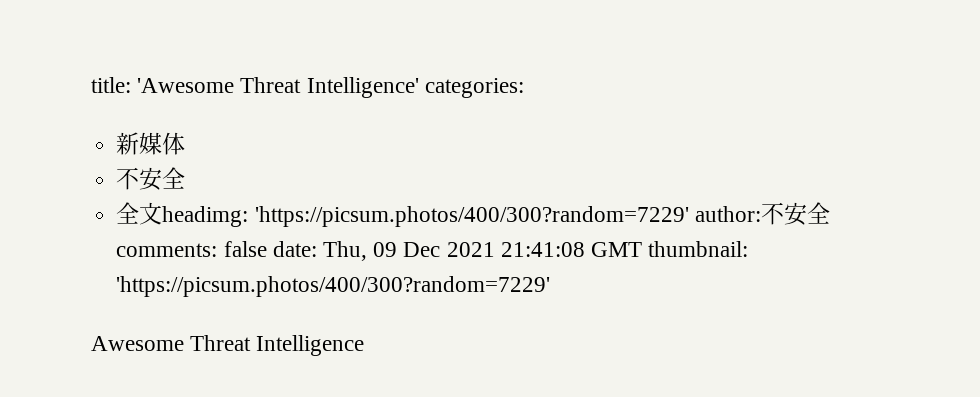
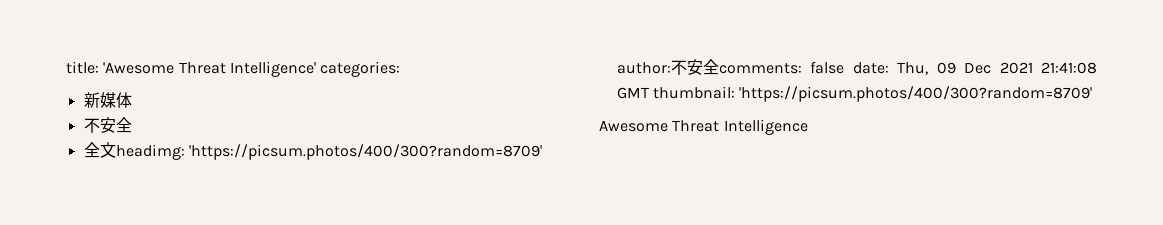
- 全文headimg: 'https://picsum.photos/400/300?random=7229' author:不安全comments: false date: Thu, 09 Dec 2021 21:41:08 GMT thumbnail: 'https://picsum.photos/400/300?random=7229'
+ 全文headimg: 'https://picsum.photos/400/300?random=8709' author:不安全comments: false date: Thu, 09 Dec 2021 21:41:08 GMT thumbnail: 'https://picsum.photos/400/300?random=8709'

